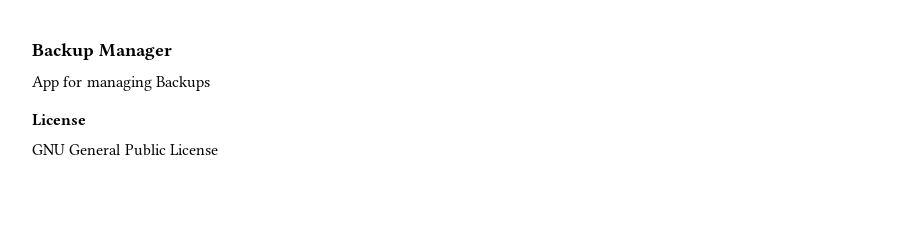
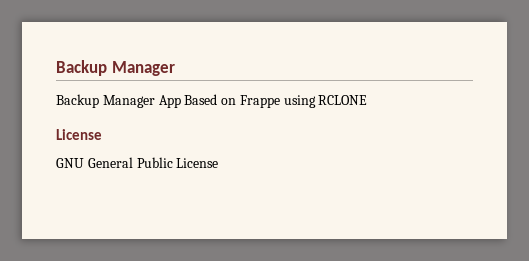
- App for managing Backups
+ Backup Manager App Based on Frappe using RCLONE

